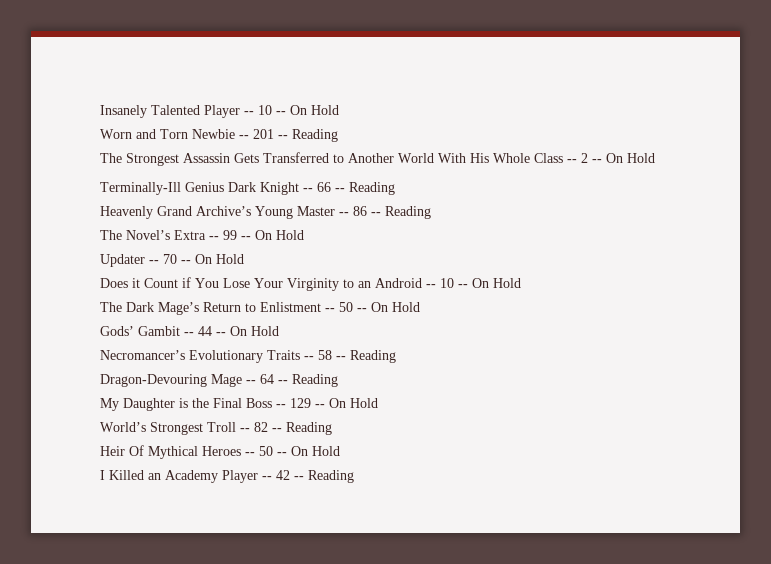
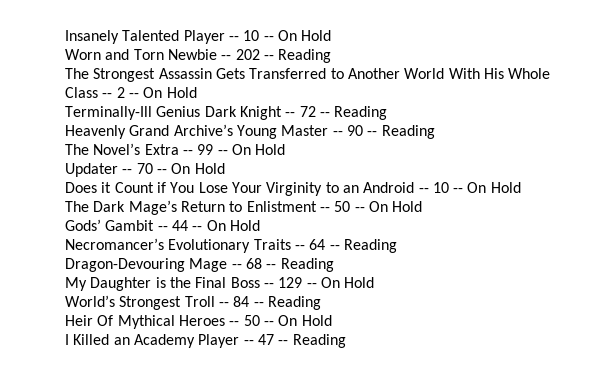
- Worn and Torn Newbie -- 201 -- Reading
+ Worn and Torn Newbie -- 202 -- Reading
- Terminally-Ill Genius Dark Knight -- 66 -- Reading
+ Terminally-Ill Genius Dark Knight -- 72 -- Reading
- Heavenly Grand Archive’s Young Master -- 86 -- Reading
+ Heavenly Grand Archive’s Young Master -- 90 -- Reading
- Necromancer’s Evolutionary Traits -- 58 -- Reading
+ Necromancer’s Evolutionary Traits -- 64 -- Reading
- Dragon-Devouring Mage -- 64 -- Reading
+ Dragon-Devouring Mage -- 68 -- Reading
- World’s Strongest Troll -- 82 -- Reading
+ World’s Strongest Troll -- 84 -- Reading
- I Killed an Academy Player -- 42 -- Reading
+ I Killed an Academy Player -- 47 -- Reading

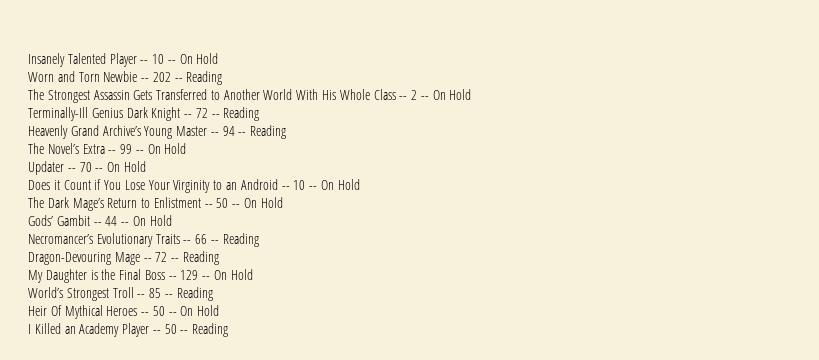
- Heavenly Grand Archive’s Young Master -- 90 -- Reading
+ Heavenly Grand Archive’s Young Master -- 94 -- Reading
- Necromancer’s Evolutionary Traits -- 64 -- Reading
+ Necromancer’s Evolutionary Traits -- 66 -- Reading
- Dragon-Devouring Mage -- 68 -- Reading
+ Dragon-Devouring Mage -- 72 -- Reading
- World’s Strongest Troll -- 84 -- Reading
+ World’s Strongest Troll -- 85 -- Reading
- I Killed an Academy Player -- 47 -- Reading
+ I Killed an Academy Player -- 50 -- Reading

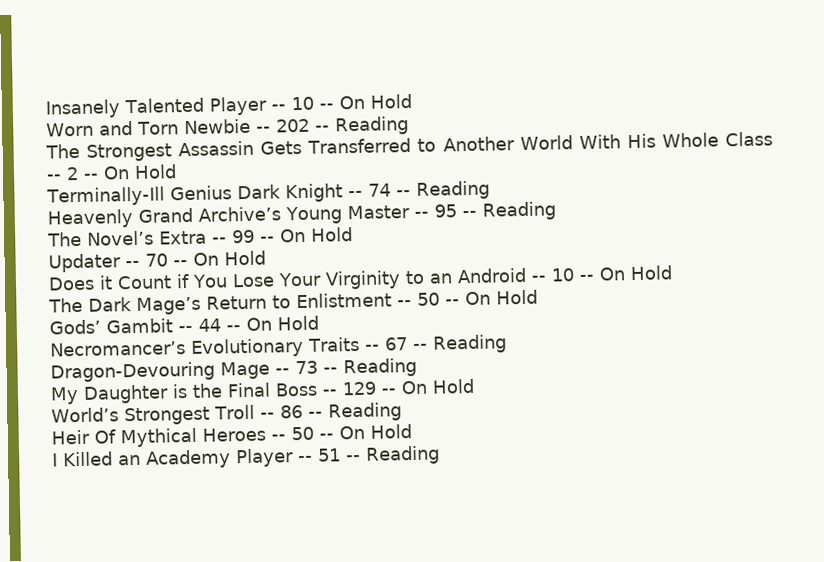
- Terminally-Ill Genius Dark Knight -- 72 -- Reading
+ Terminally-Ill Genius Dark Knight -- 74 -- Reading
- Heavenly Grand Archive’s Young Master -- 94 -- Reading
+ Heavenly Grand Archive’s Young Master -- 95 -- Reading
- Necromancer’s Evolutionary Traits -- 66 -- Reading
+ Necromancer’s Evolutionary Traits -- 67 -- Reading
- Dragon-Devouring Mage -- 72 -- Reading
+ Dragon-Devouring Mage -- 73 -- Reading
- World’s Strongest Troll -- 85 -- Reading
+ World’s Strongest Troll -- 86 -- Reading
- I Killed an Academy Player -- 50 -- Reading
+ I Killed an Academy Player -- 51 -- Reading

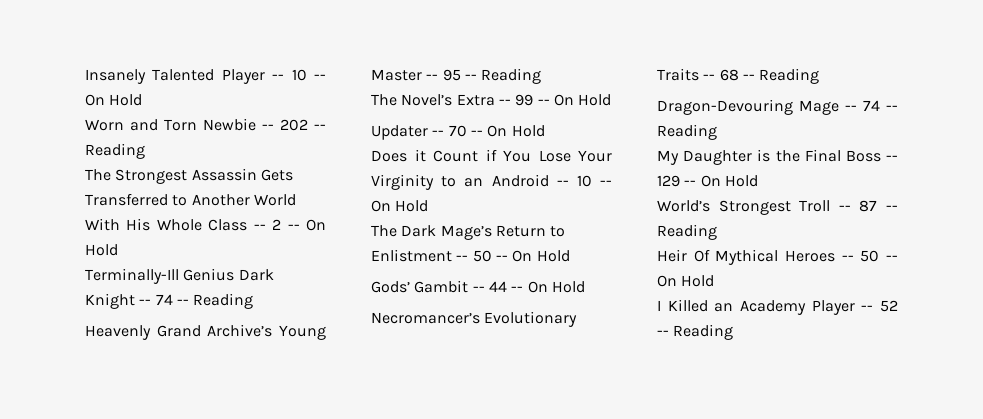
- Necromancer’s Evolutionary Traits -- 67 -- Reading
+ Necromancer’s Evolutionary Traits -- 68 -- Reading
- Dragon-Devouring Mage -- 73 -- Reading
+ Dragon-Devouring Mage -- 74 -- Reading
- World’s Strongest Troll -- 86 -- Reading
+ World’s Strongest Troll -- 87 -- Reading
- I Killed an Academy Player -- 51 -- Reading
+ I Killed an Academy Player -- 52 -- Reading

